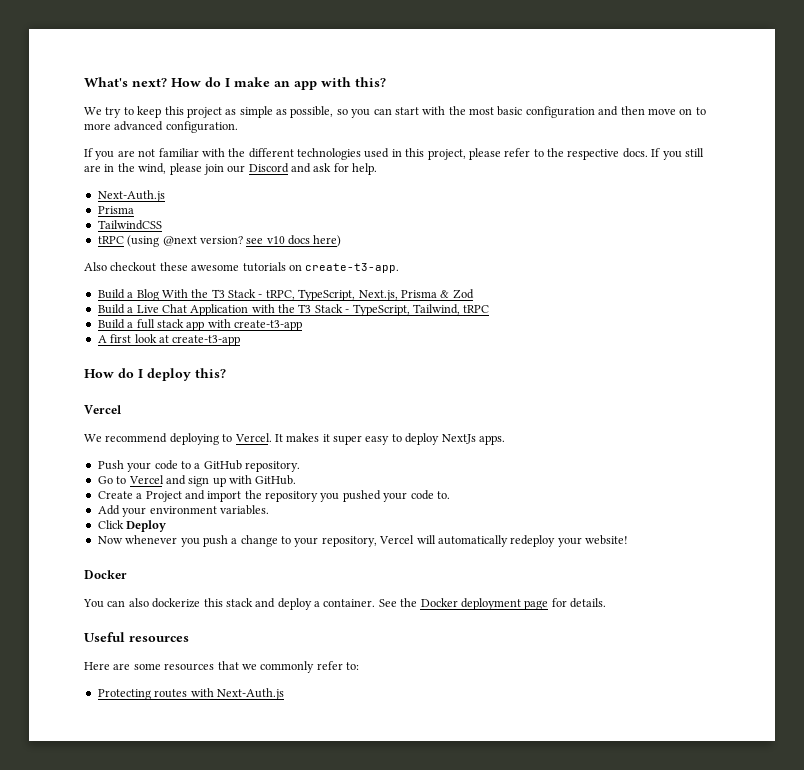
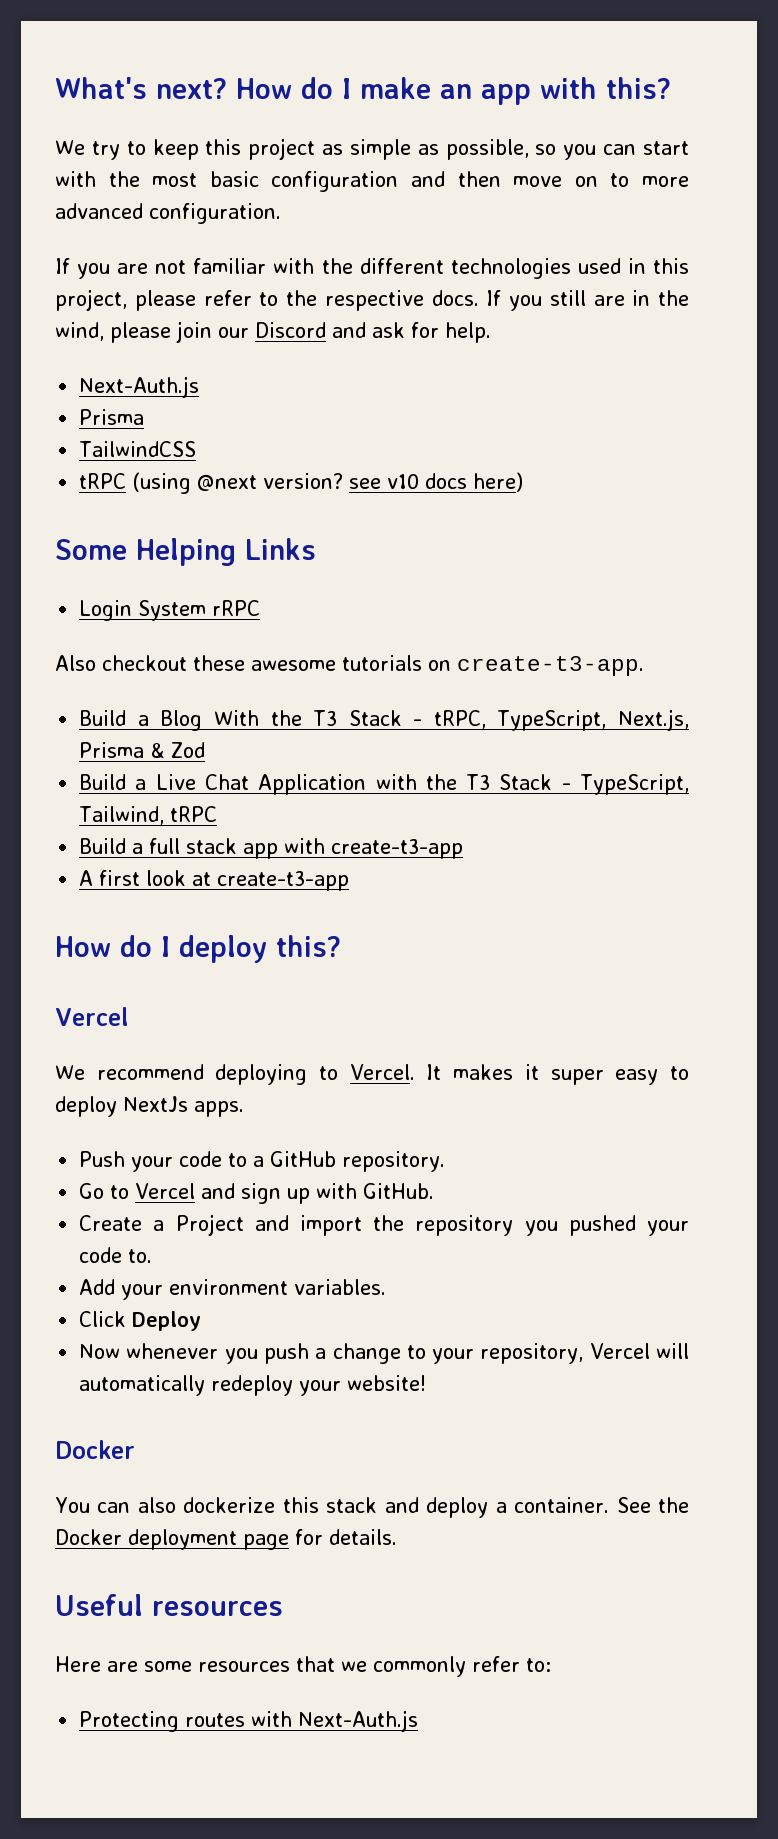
+ Some Helping Links
+ Login System rRPC

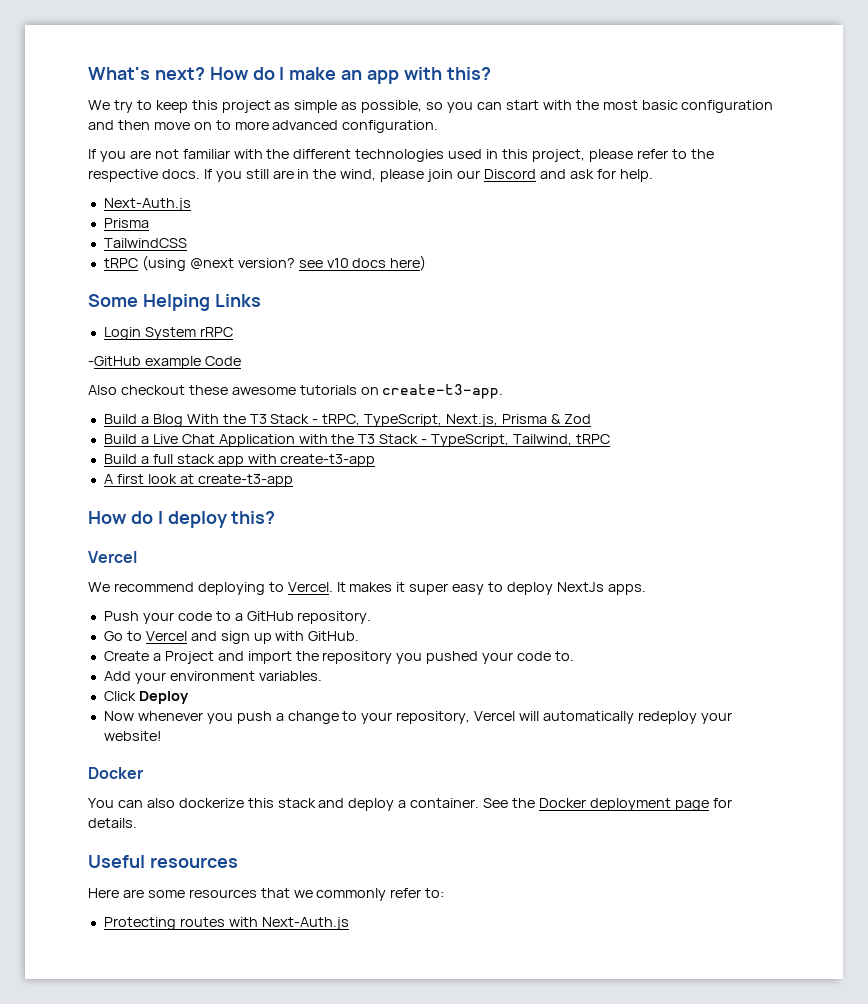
+ -GitHub example Code

